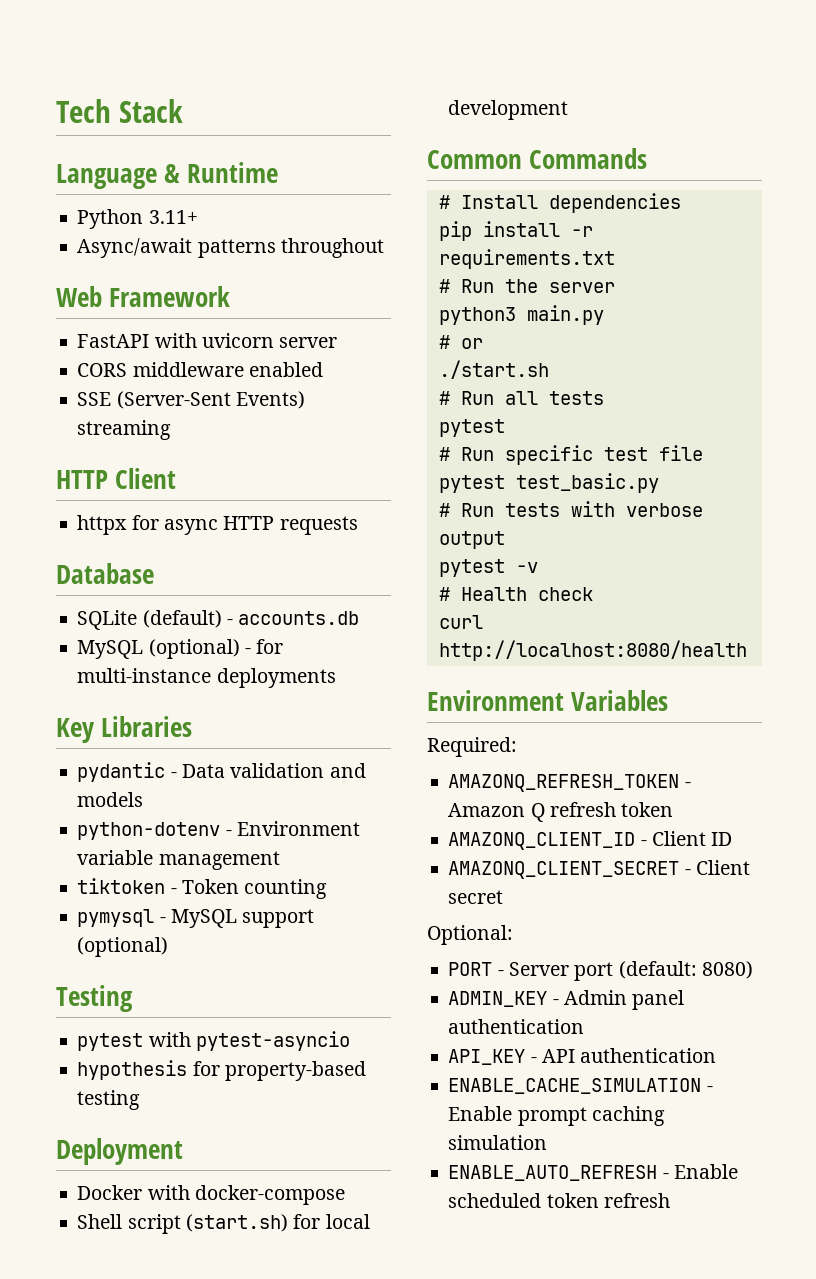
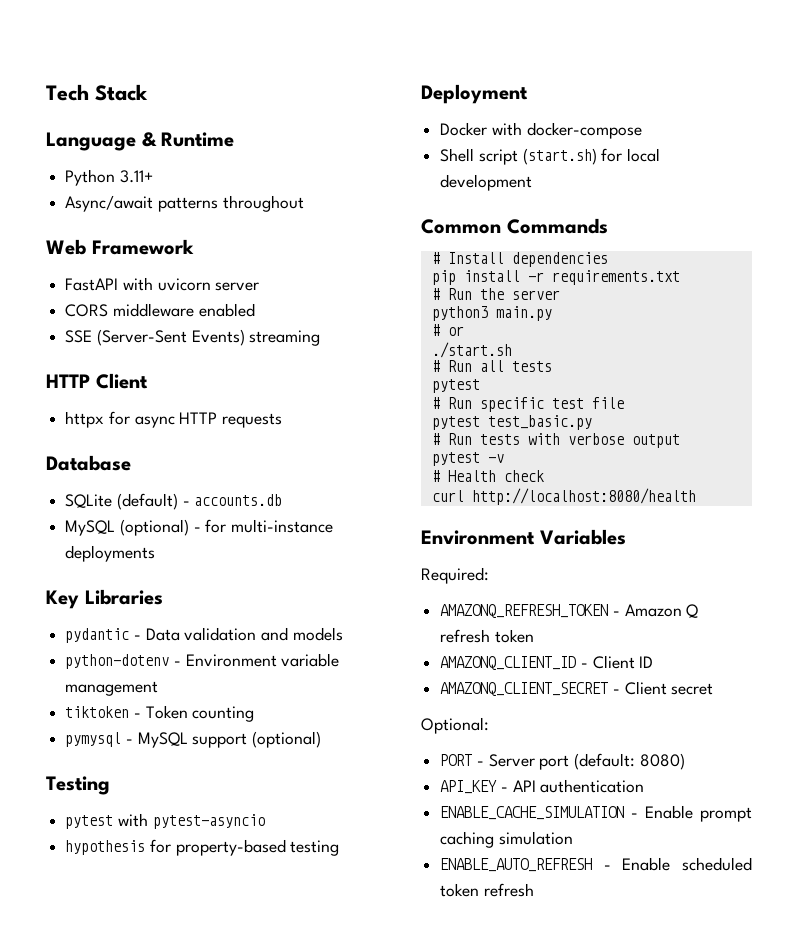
- ADMIN_KEY - Admin panel authentication

